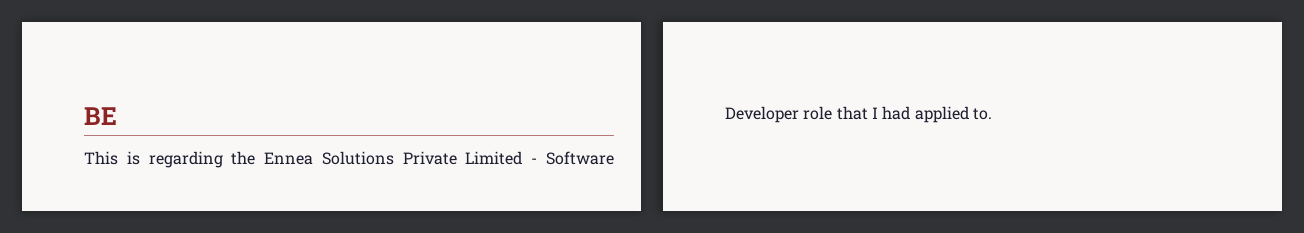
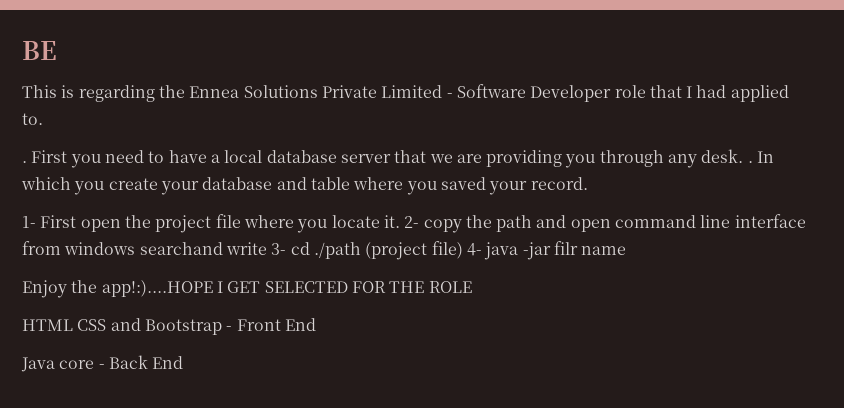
+ . First you need to have a local database server that we are providing you through any desk. . In which you create your database and table where you saved your record.
+ 1- First open the project file where you locate it. 2- copy the path and open command line interface from windows searchand write 3- cd ./path (project file) 4- java -jar filr name
+ Enjoy the app!:)....HOPE I GET SELECTED FOR THE ROLE
+ HTML CSS and Bootstrap - Front End
+ Java core - Back End

